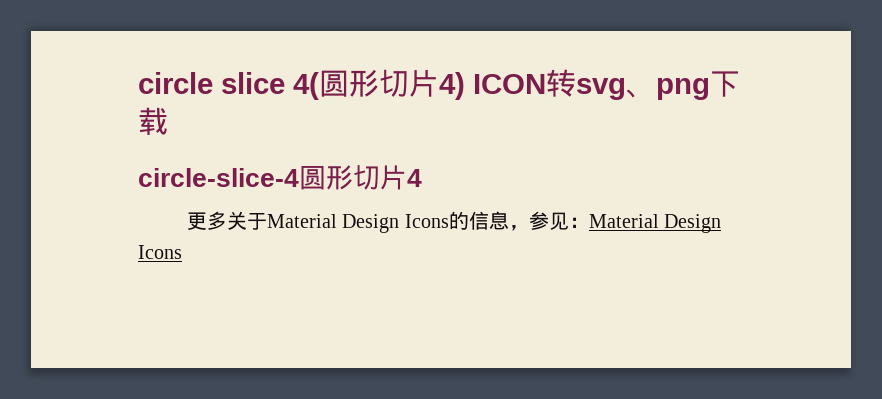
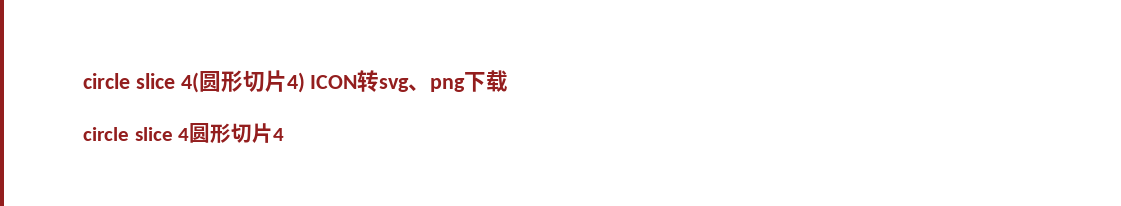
- circle-slice-4圆形切片4
+ circle slice 4圆形切片4
- 更多关于Material Design Icons的信息，参见：Material Design Icons

